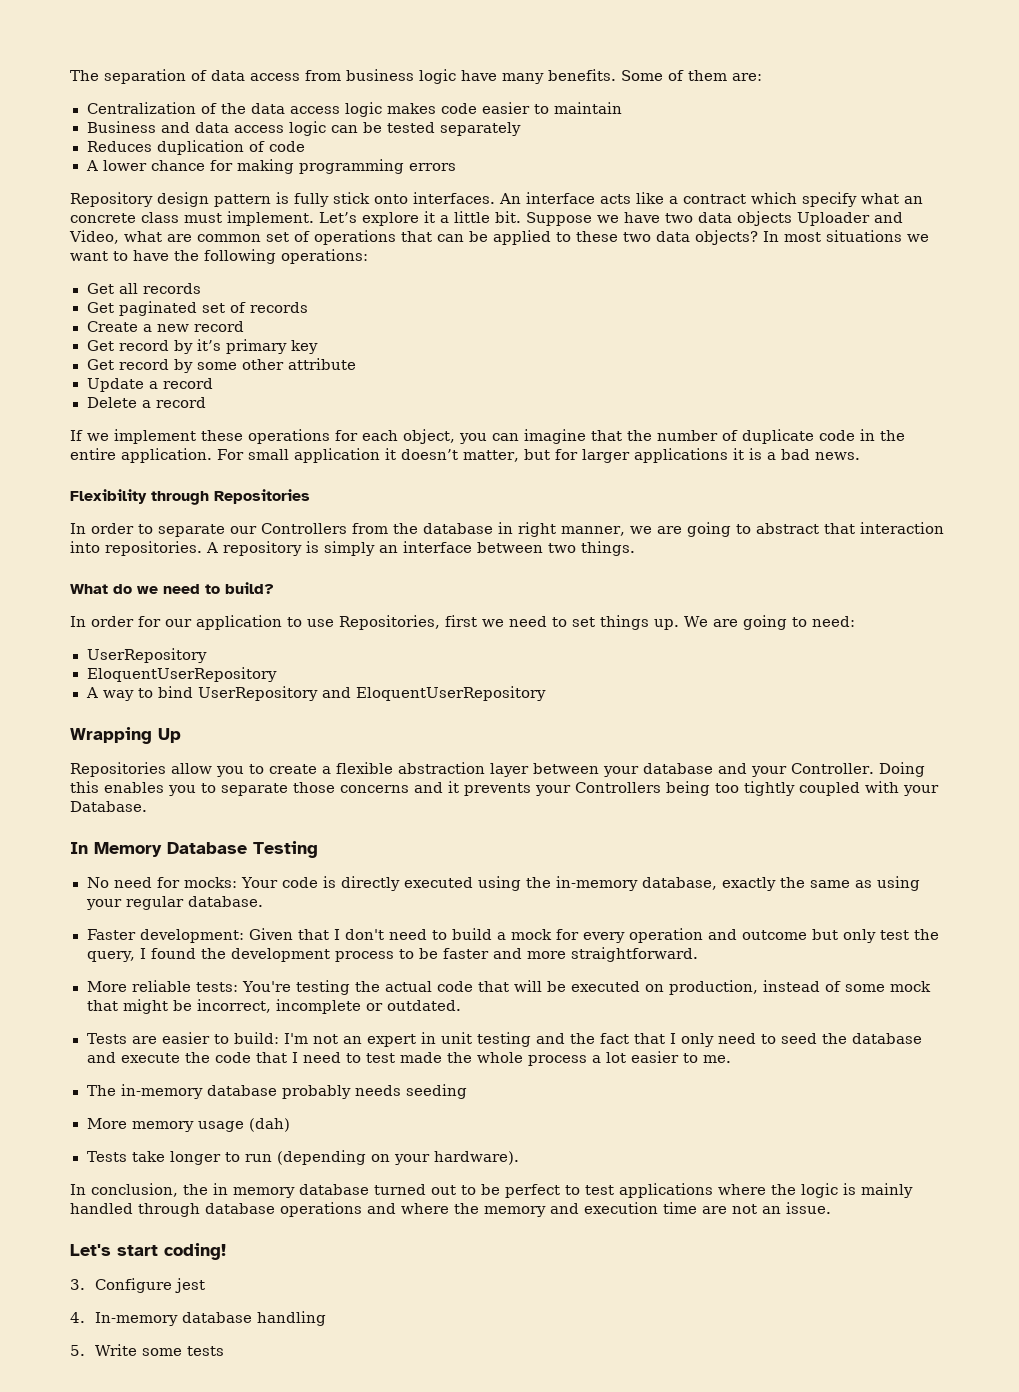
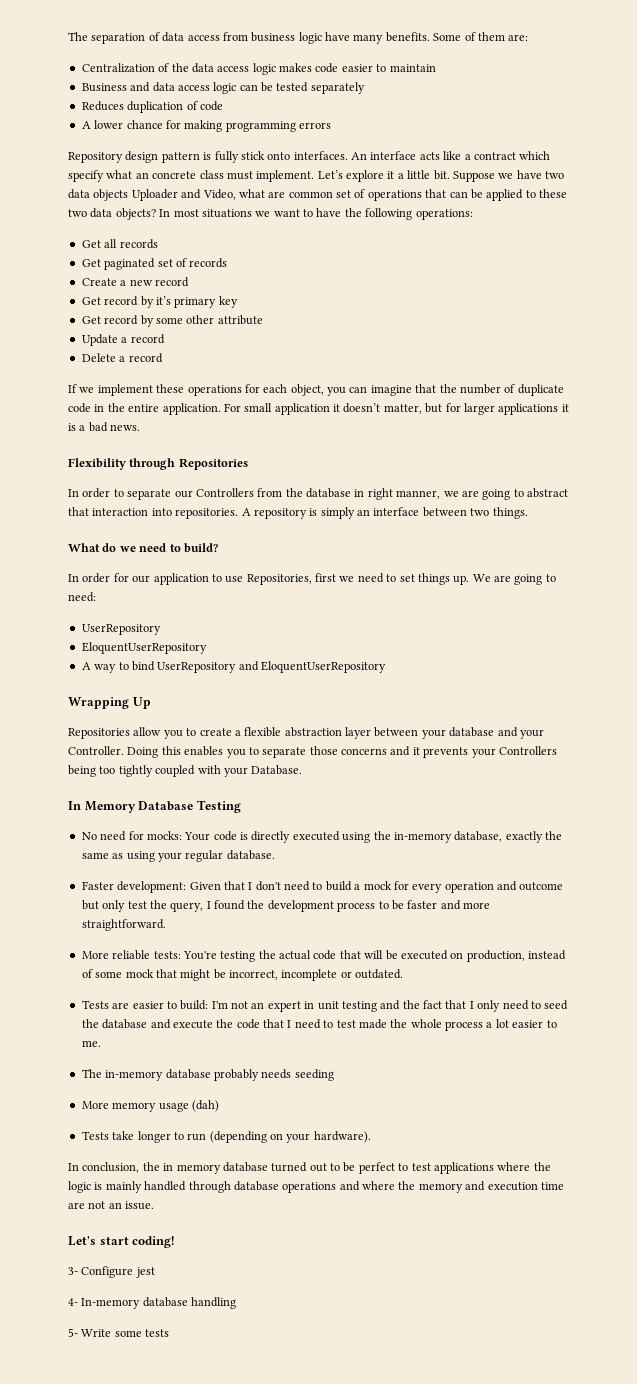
- 3. Configure jest
+ 3- Configure jest
- 4. In-memory database handling
+ 4- In-memory database handling
- 5. Write some tests
+ 5- Write some tests

